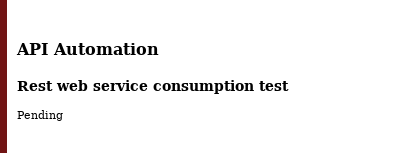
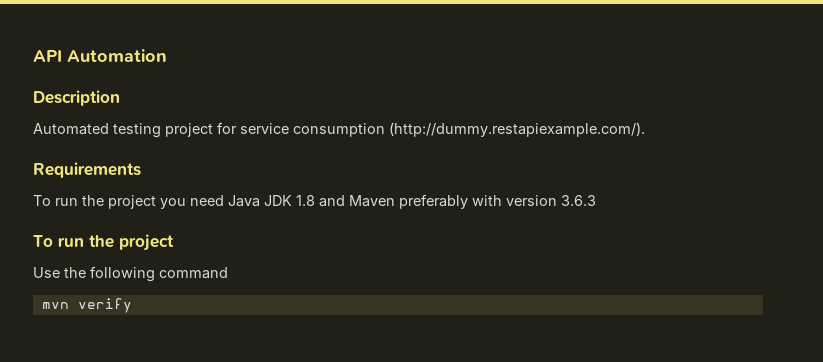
- Rest web service consumption test
- Pending
+ Description
+ Automated testing project for service consumption (http://dummy.restapiexample.com/).
+ Requirements
+ To run the project you need Java JDK 1.8 and Maven preferably with version 3.6.3
+ To run the project
+ Use the following command
+ mvn verify

